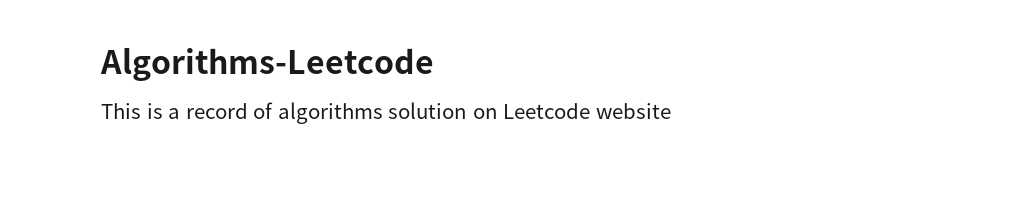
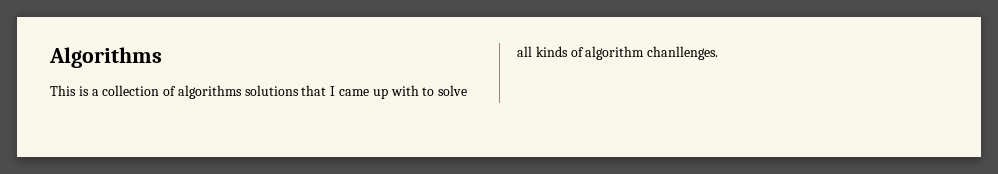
- Algorithms-Leetcode
+ Algorithms
- This is a record of algorithms solution on Leetcode website
+ This is a collection of algorithms solutions that I came up with to solve all kinds of algorithm chanllenges.

